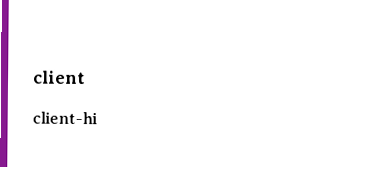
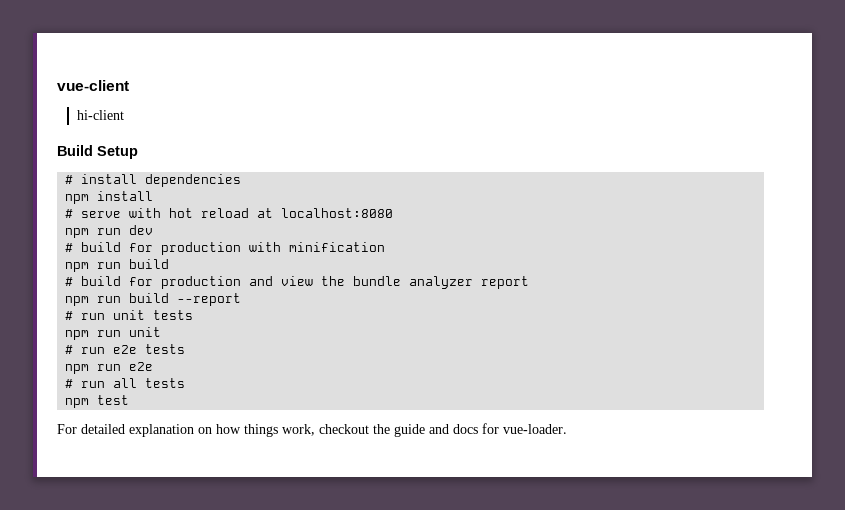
- client
- client-hi
+ vue-client
+ hi-client
+ Build Setup
+ # install dependencies
+ npm install
+ # serve with hot reload at localhost:8080
+ npm run dev
+ # build for production with minification
+ npm run build
+ # build for production and view the bundle analyzer report
+ npm run build --report
+ # run unit tests
+ npm run unit
+ # run e2e tests
+ npm run e2e
+ # run all tests
+ npm test
+ For detailed explanation on how things work, checkout the guide and docs for vue-loader.

